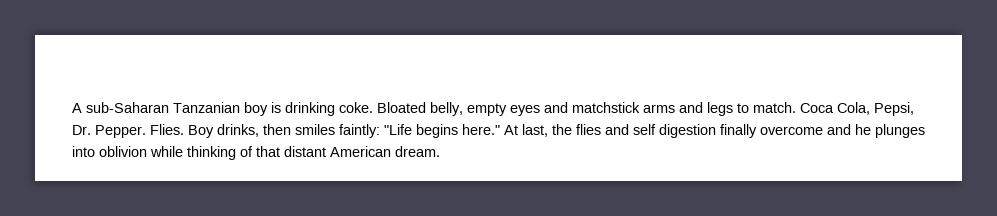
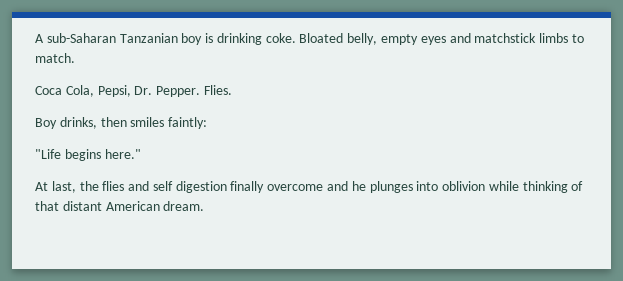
- Bloated belly, empty eyes and matchstick arms and legs to match. Coca Cola, Pepsi, Dr. Pepper.
+ Bloated belly, empty eyes and matchstick limbs to match.
+ Coca Cola, Pepsi, Dr. Pepper.
- Flies. Boy drinks, then smiles faintly: "Life begins here." At last, the flies and self digestion finally overcome and he plunges into oblivion while thinking of that distant American dream.
+ Flies.
+ Boy drinks, then smiles faintly:
+ "Life begins here."
+ At last, the flies and self digestion finally overcome and he plunges into oblivion while thinking of that distant American dream.

